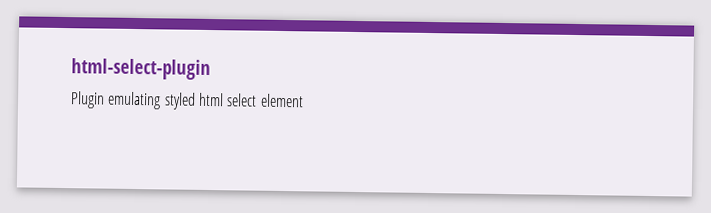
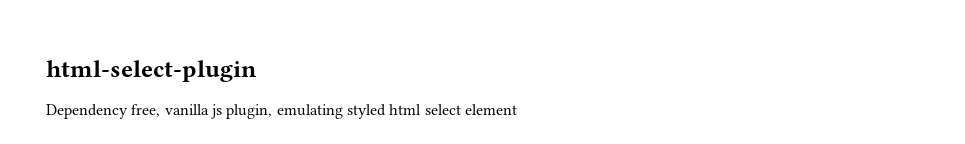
- Plugin emulating styled html select element
+ Dependency free, vanilla js plugin, emulating styled html select element

